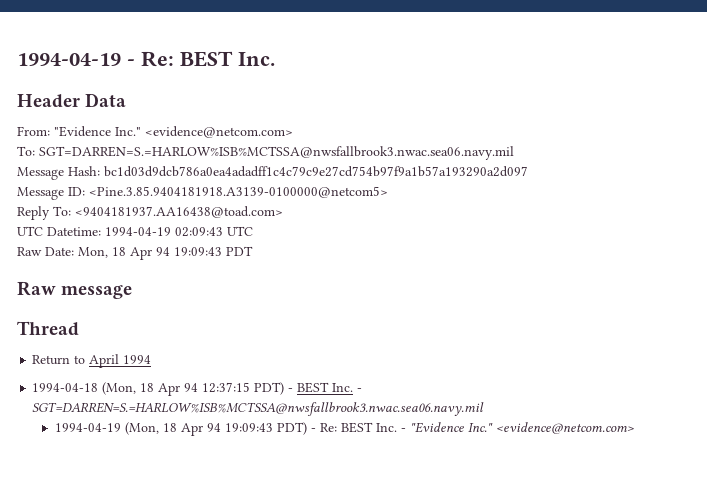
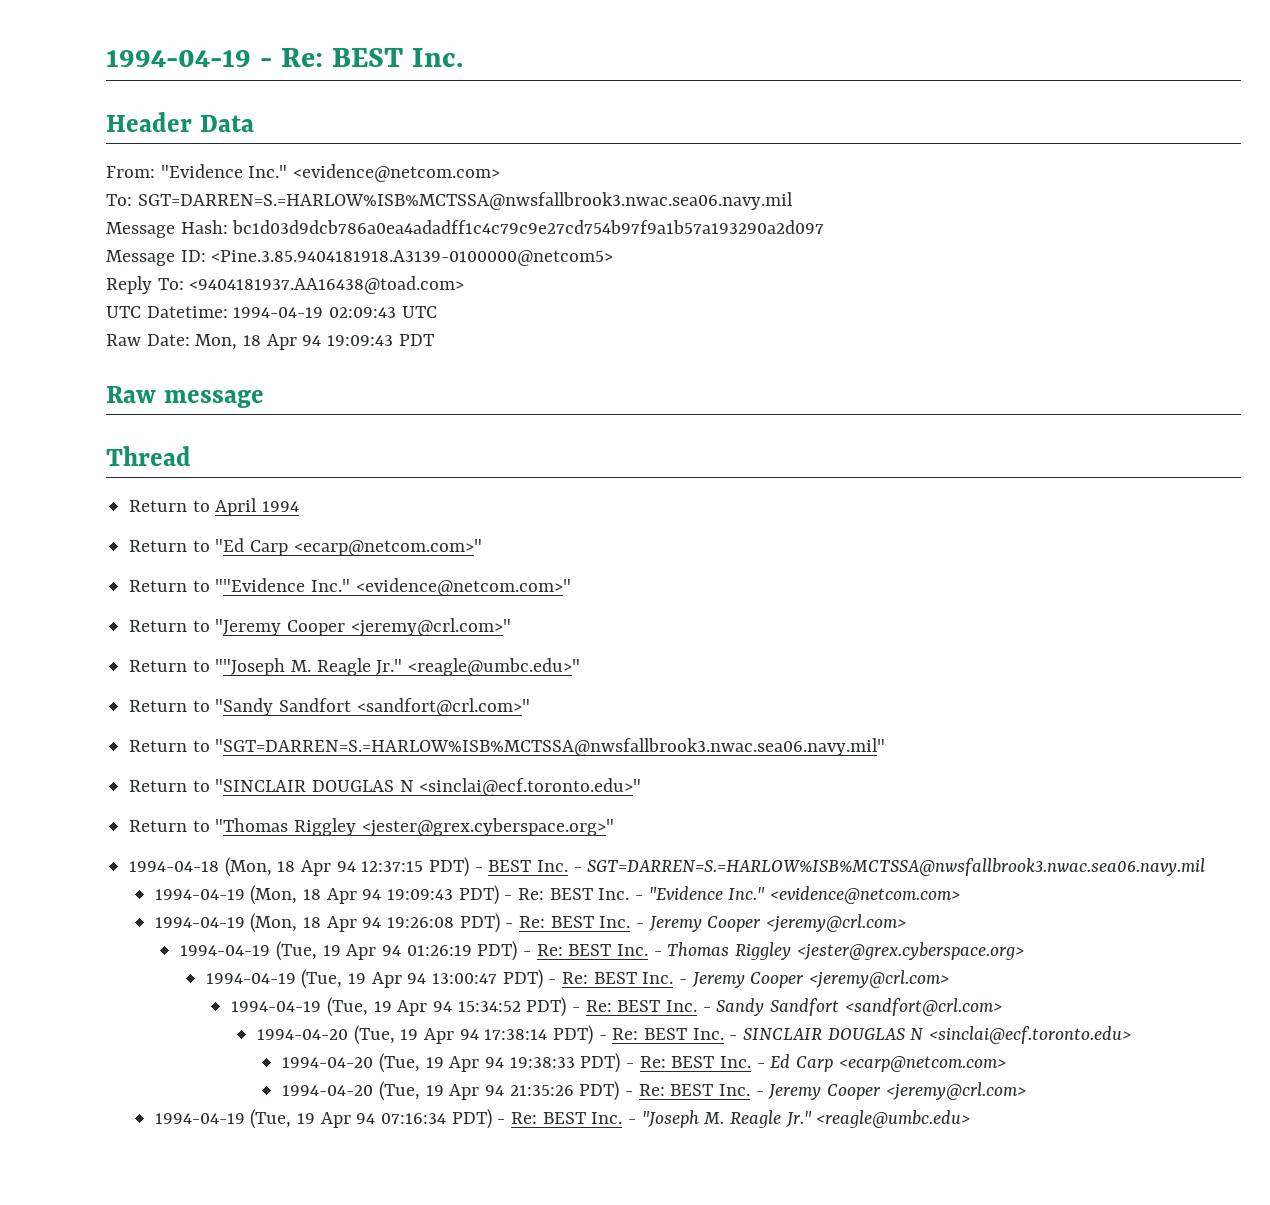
+ Return to "Ed Carp <ecarp@netcom.com>"
+ Return to ""Evidence Inc." <evidence@netcom.com>"
+ Return to "Jeremy Cooper <jeremy@crl.com>"
+ Return to ""Joseph M. Reagle Jr." <reagle@umbc.edu>"
+ Return to "Sandy Sandfort <sandfort@crl.com>"
+ Return to "SGT=DARREN=S.=HARLOW%ISB%MCTSSA@nwsfallbrook3.nwac.sea06.navy.mil"
+ Return to "SINCLAIR DOUGLAS N <sinclai@ecf.toronto.edu>"
+ Return to "Thomas Riggley <jester@grex.cyberspace.org>"
+ 1994-04-19 (Mon, 18 Apr 94 19:26:08 PDT) - Re: BEST Inc. - Jeremy Cooper <jeremy@crl.com>
+ 1994-04-19 (Tue, 19 Apr 94 01:26:19 PDT) - Re: BEST Inc. - Thomas Riggley <jester@grex.cyberspace.org>
+ 1994-04-19 (Tue, 19 Apr 94 13:00:47 PDT) - Re: BEST Inc. - Jeremy Cooper <jeremy@crl.com>
+ 1994-04-19 (Tue, 19 Apr 94 15:34:52 PDT) - Re: BEST Inc. - Sandy Sandfort <sandfort@crl.com>
+ 1994-04-20 (Tue, 19 Apr 94 17:38:14 PDT) - Re: BEST Inc. - SINCLAIR DOUGLAS N <sinclai@ecf.toronto.edu>
+ 1994-04-20 (Tue, 19 Apr 94 19:38:33 PDT) - Re: BEST Inc. - Ed Carp <ecarp@netcom.com>
+ 1994-04-20 (Tue, 19 Apr 94 21:35:26 PDT) - Re: BEST Inc. - Jeremy Cooper <jeremy@crl.com>
+ 1994-04-19 (Tue, 19 Apr 94 07:16:34 PDT) - Re: BEST Inc. - "Joseph M. Reagle Jr." <reagle@umbc.edu>

